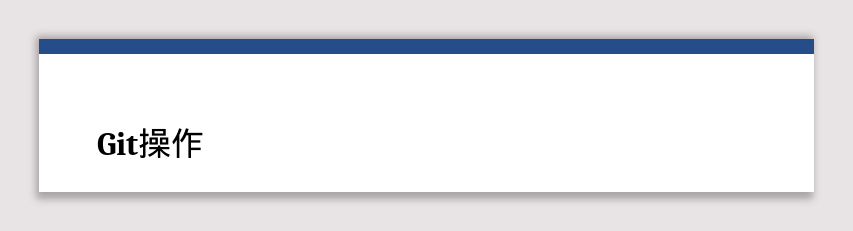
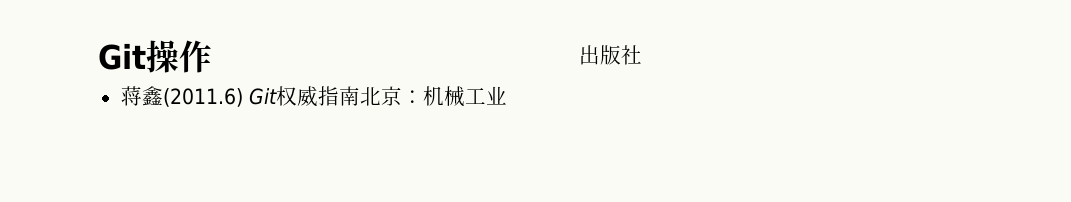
+ 蒋鑫(2011.6) Git权威指南北京：机械工业出版社

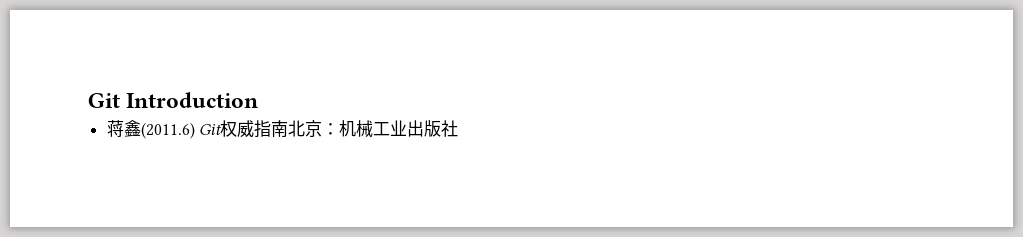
- Git操作
+ Git Introduction

